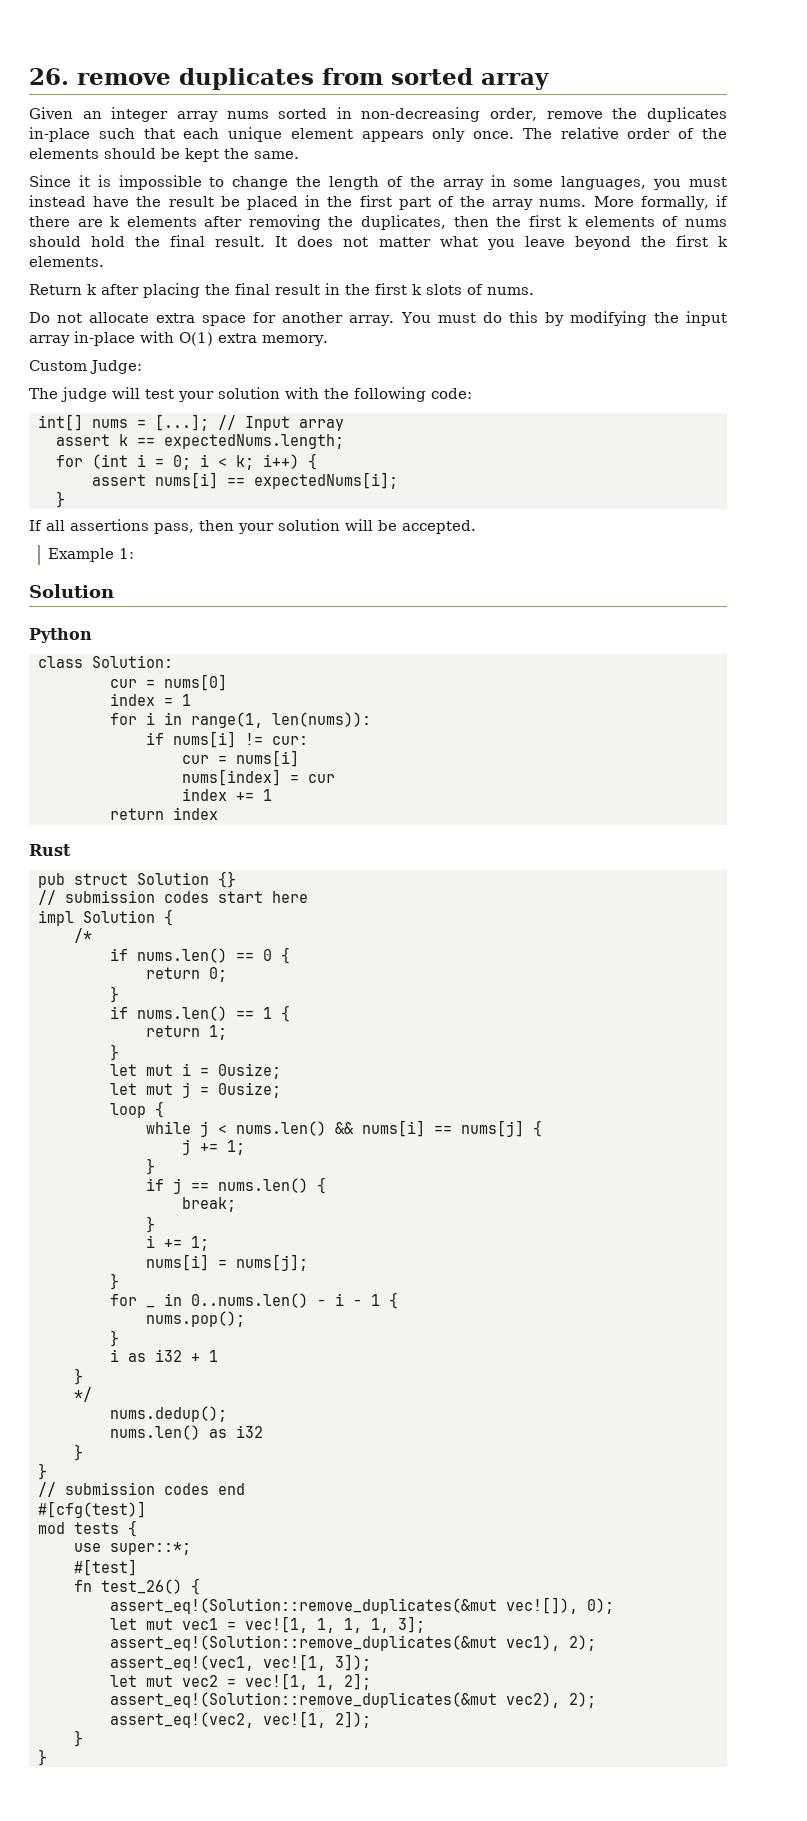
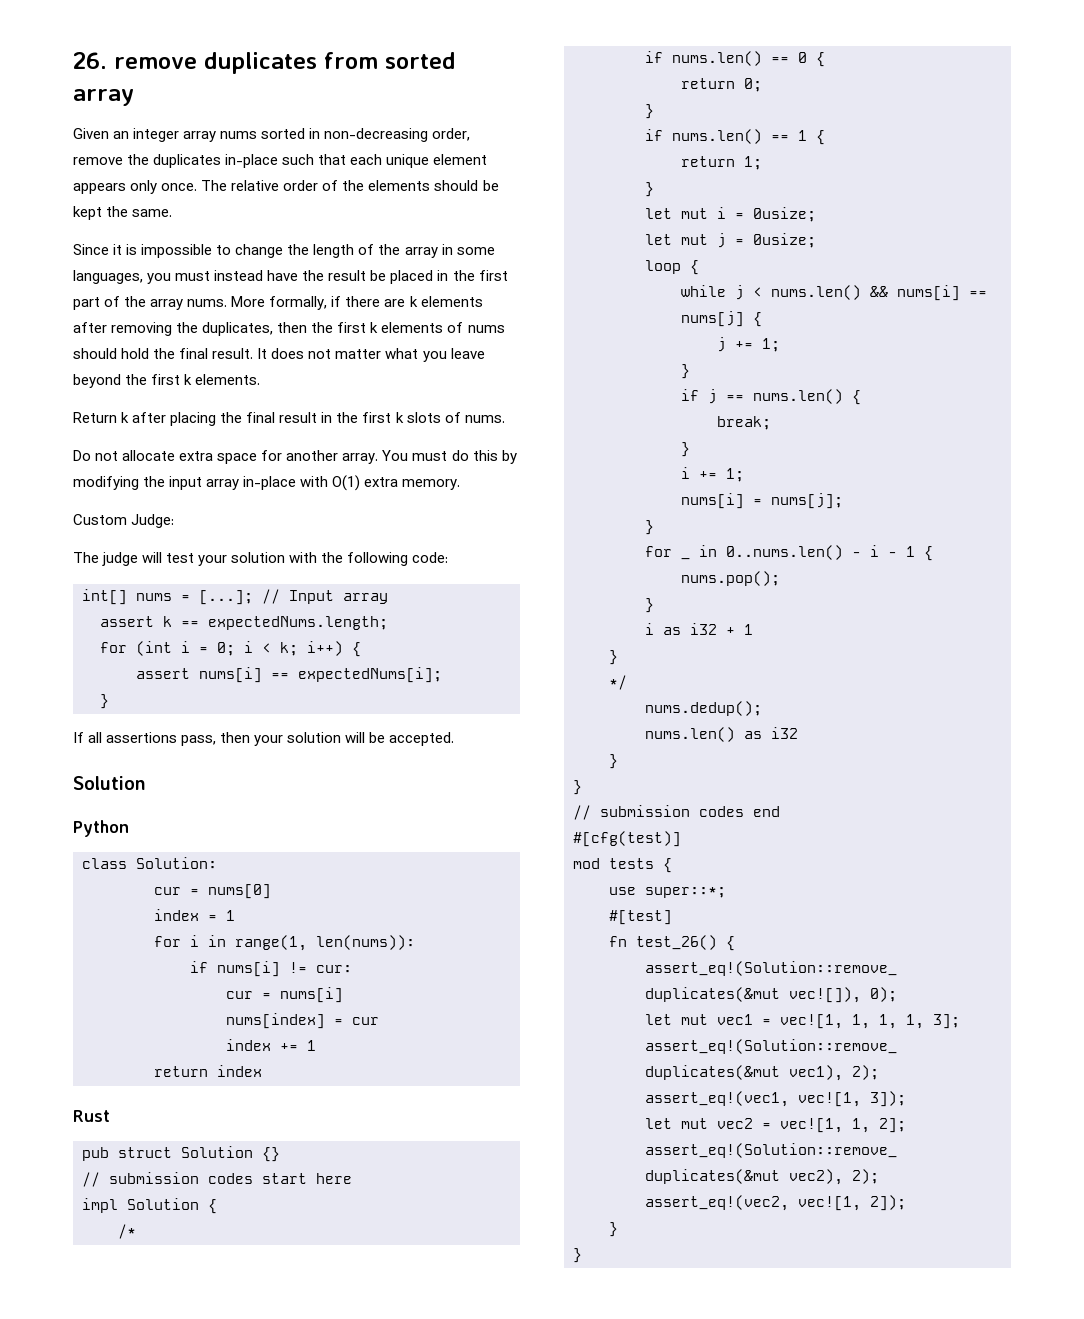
- Example 1:

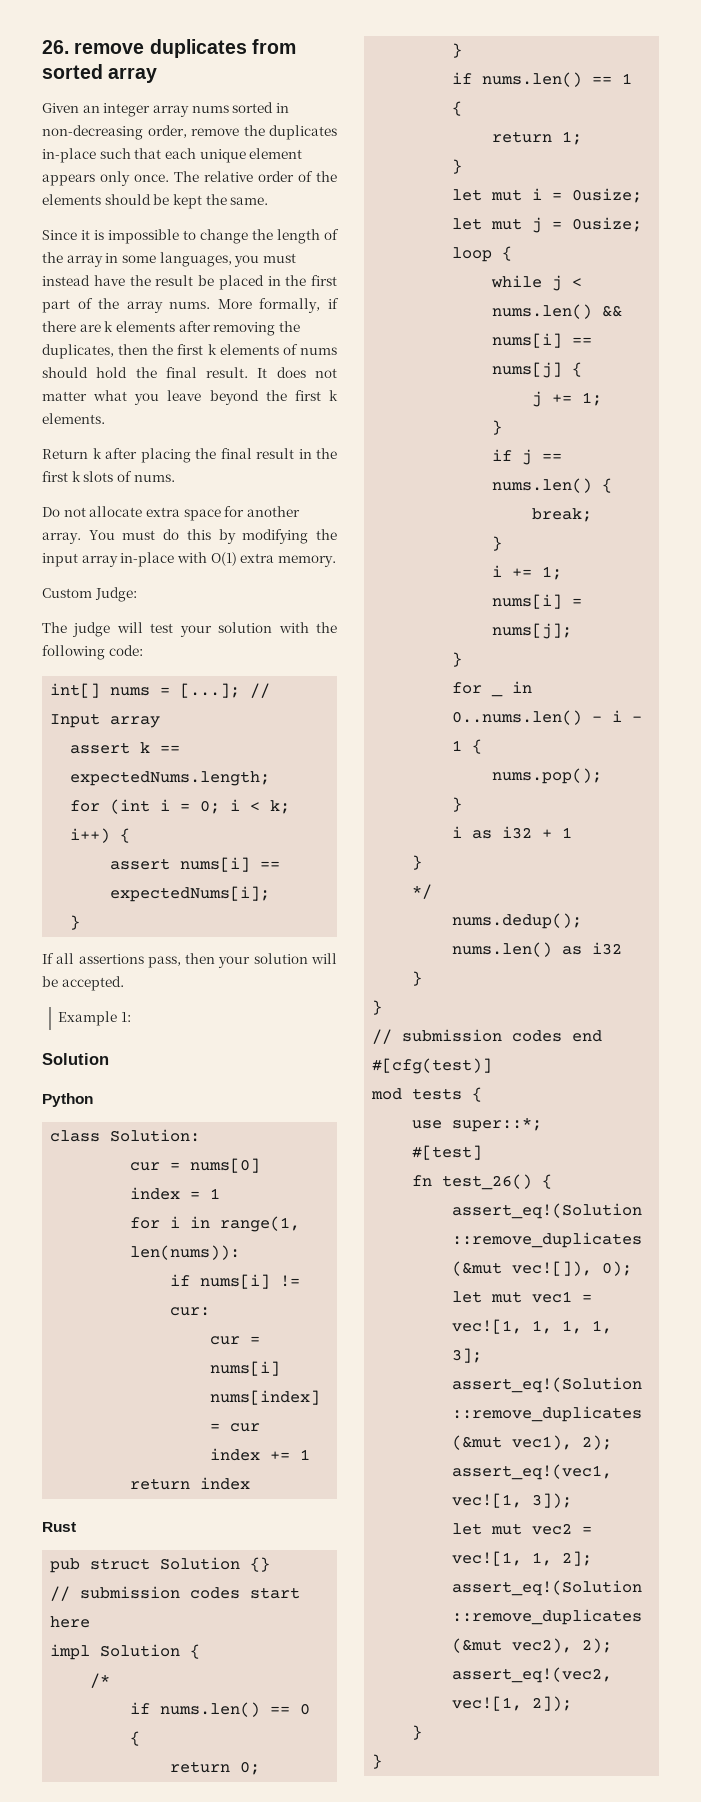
+ Example 1:

